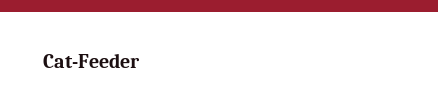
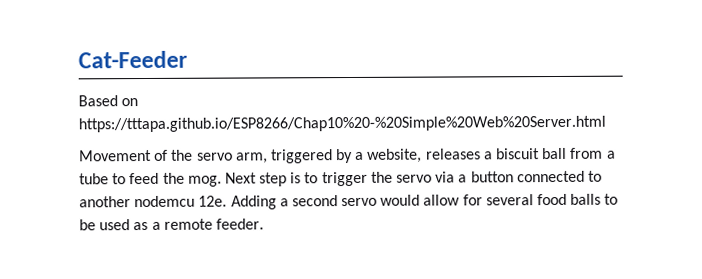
+ Based on https://tttapa.github.io/ESP8266/Chap10%20-%20Simple%20Web%20Server.html
+ Movement of the servo arm, triggered by a website, releases a biscuit ball from a tube to feed the mog. Next step is to trigger the servo via a button connected to another nodemcu 12e. Adding a second servo would allow for several food balls to be used as a remote feeder.

